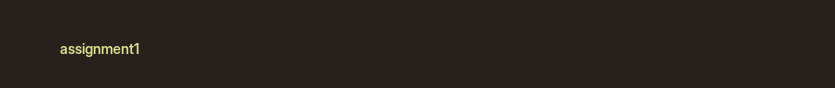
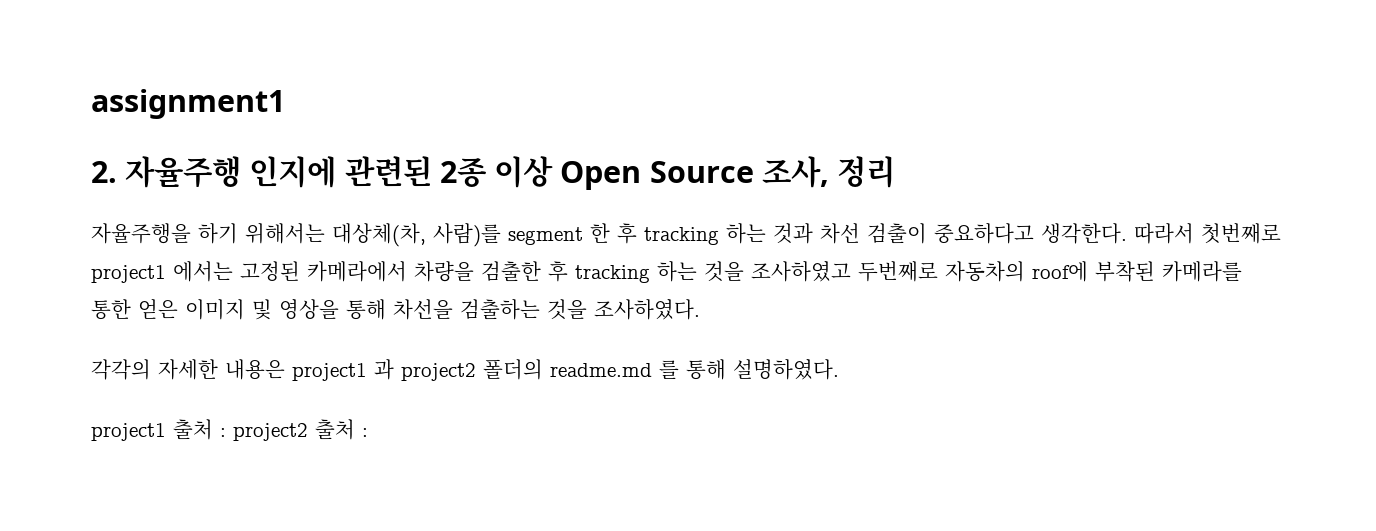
+ 2. 자율주행 인지에 관련된 2종 이상 Open Source 조사, 정리
+ 자율주행을 하기 위해서는 대상체(차, 사람)를 segment 한 후 tracking 하는 것과 차선 검출이 중요하다고 생각한다. 따라서 첫번째로 project1 에서는 고정된 카메라에서 차량을 검출한 후 tracking 하는 것을 조사하였고 두번째로 자동차의 roof에 부착된 카메라를 통한 얻은 이미지 및 영상을 통해 차선을 검출하는 것을 조사하였다.
+ 각각의 자세한 내용은 project1 과 project2 폴더의 readme.md 를 통해 설명하였다.
+ project1 출처 : project2 출처 :

